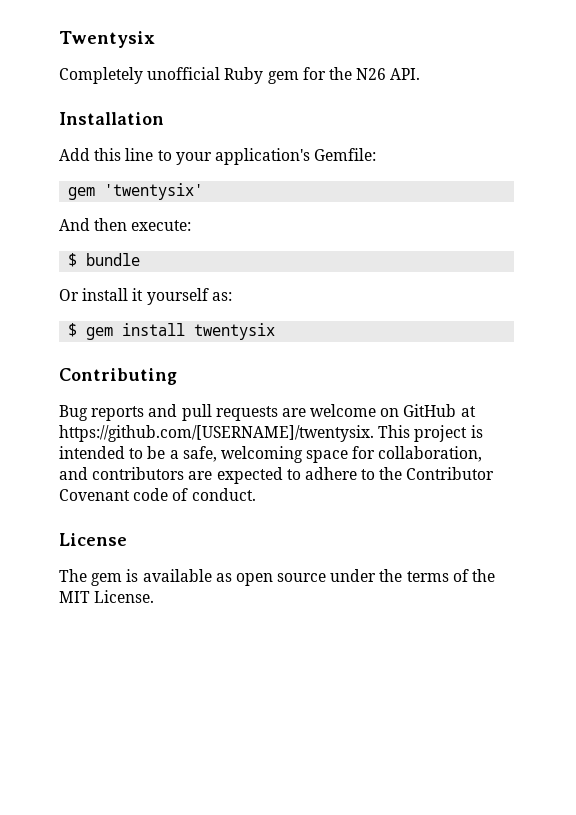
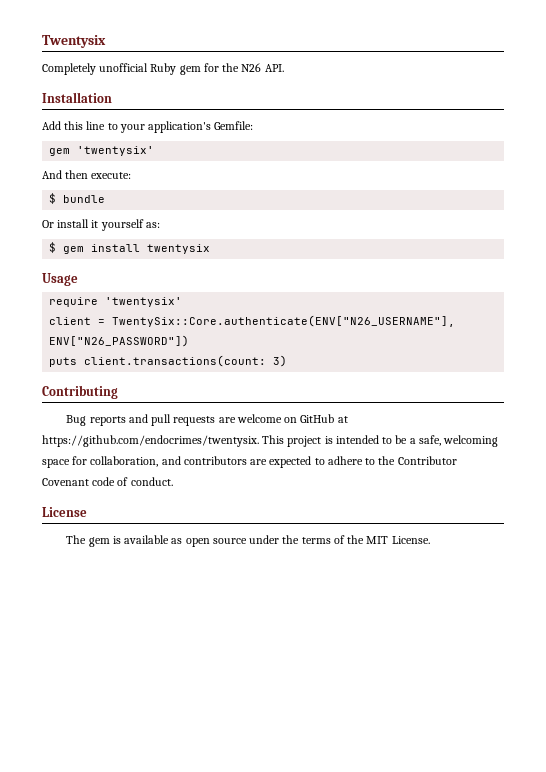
+ Usage
+ require 'twentysix'
+ client = TwentySix::Core.authenticate(ENV["N26_USERNAME"], ENV["N26_PASSWORD"])
+ puts client.transactions(count: 3)
- Bug reports and pull requests are welcome on GitHub at https://github.com/[USERNAME]/twentysix. This project is intended to be a safe, welcoming space for collaboration, and contributors are expected to adhere to the Contributor Covenant code of conduct.
+ Bug reports and pull requests are welcome on GitHub at https://github.com/endocrimes/twentysix. This project is intended to be a safe, welcoming space for collaboration, and contributors are expected to adhere to the Contributor Covenant code of conduct.

